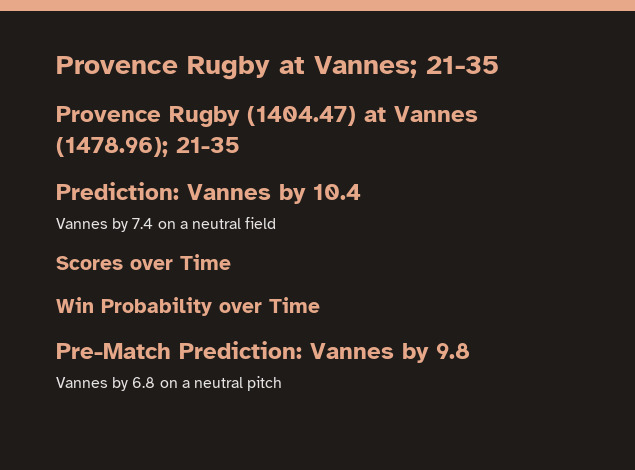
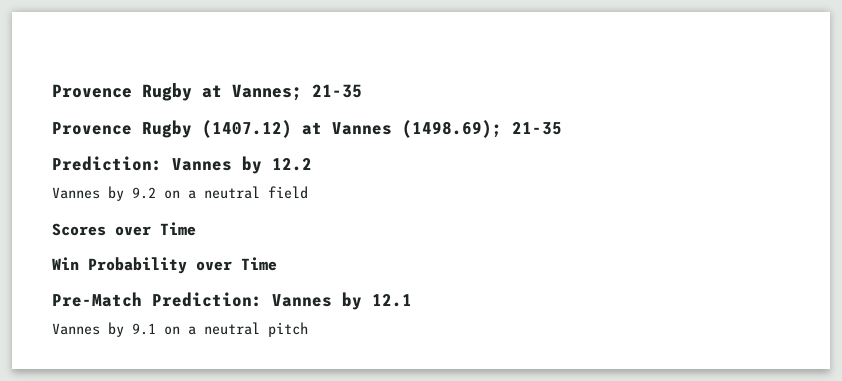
- Provence Rugby (1404.47) at Vannes (1478.96); 21-35
+ Provence Rugby (1407.12) at Vannes (1498.69); 21-35
- Prediction: Vannes by 10.4
- Vannes by 7.4 on a neutral field
+ Prediction: Vannes by 12.2
+ Vannes by 9.2 on a neutral field
- Pre-Match Prediction: Vannes by 9.8
- Vannes by 6.8 on a neutral pitch
+ Pre-Match Prediction: Vannes by 12.1
+ Vannes by 9.1 on a neutral pitch

